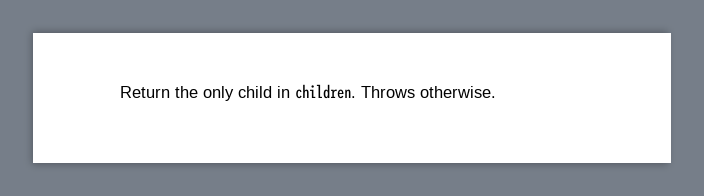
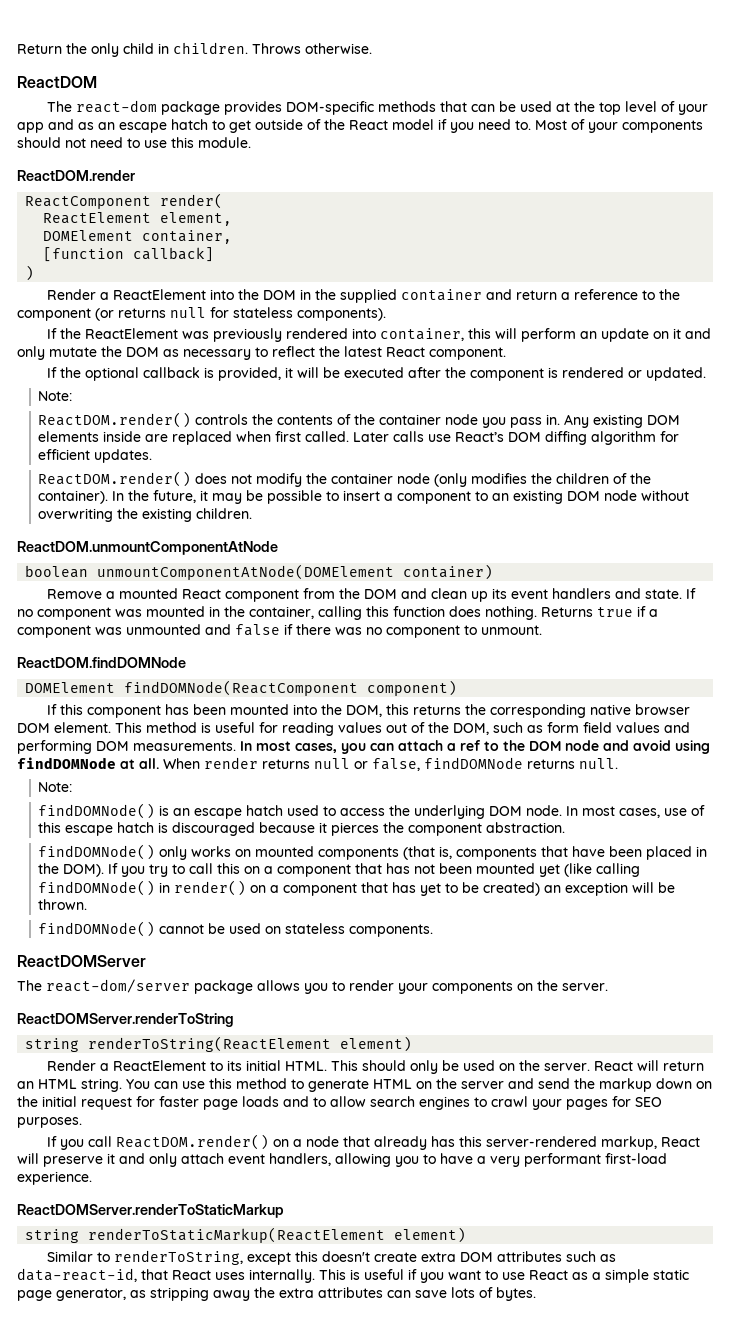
+ ReactDOM
+ The react-dom package provides DOM-specific methods that can be used at the top level of your app and as an escape hatch to get outside of the React model if you need to. Most of your components should not need to use this module.
+ ReactDOM.render
+ ReactComponent render(
+ ReactElement element,
+ DOMElement container,
+ [function callback]
+ )
+ Render a ReactElement into the DOM in the supplied container and return a reference to the component (or returns null for stateless components).
+ If the ReactElement was previously rendered into container, this will perform an update on it and only mutate the DOM as necessary to reflect the latest React component.
+ If the optional callback is provided, it will be executed after the component is rendered or updated.
+ Note:
+ ReactDOM.render() controls the contents of the container node you pass in. Any existing DOM elements inside are replaced when first called. Later calls use React’s DOM diffing algorithm for efficient updates.
+ ReactDOM.render() does not modify the container node (only modifies the children of the container). In the future, it may be possible to insert a component to an existing DOM node without overwriting the existing children.
+ ReactDOM.unmountComponentAtNode
+ boolean unmountComponentAtNode(DOMElement container)
+ Remove a mounted React component from the DOM and clean up its event handlers and state. If no component was mounted in the container, calling this function does nothing. Returns true if a component was unmounted and false if there was no component to unmount.
+ ReactDOM.findDOMNode
+ DOMElement findDOMNode(ReactComponent component)
+ If this component has been mounted into the DOM, this returns the corresponding native browser DOM element. This method is useful for reading values out of the DOM, such as form field values and performing DOM measurements. In most cases, you can attach a ref to the DOM node and avoid using findDOMNode at all. When render returns null or false, findDOMNode returns null.
+ Note:
+ findDOMNode() is an escape hatch used to access the underlying DOM node. In most cases, use of this escape hatch is discouraged because it pierces the component abstraction.
+ findDOMNode() only works on mounted components (that is, components that have been placed in the DOM). If you try to call this on a component that has not been mounted yet (like calling findDOMNode() in render() on a component that has yet to be created) an exception will be thrown.
+ findDOMNode() cannot be used on stateless components.
+ ReactDOMServer
+ The react-dom/server package allows you to render your components on the server.
+ ReactDOMServer.renderToString
+ string renderToString(ReactElement element)
+ Render a ReactElement to its initial HTML. This should only be used on the server. React will return an HTML string. You can use this method to generate HTML on the server and send the markup down on the initial request for faster page loads and to allow search engines to crawl your pages for SEO purposes.
+ If you call ReactDOM.render() on a node that already has this server-rendered markup, React will preserve it and only attach event handlers, allowing you to have a very performant first-load experience.
+ ReactDOMServer.renderToStaticMarkup
+ string renderToStaticMarkup(ReactElement element)
+ Similar to renderToString, except this doesn't create extra DOM attributes such as data-react-id, that React uses internally. This is useful if you want to use React as a simple static page generator, as stripping away the extra attributes can save lots of bytes.

